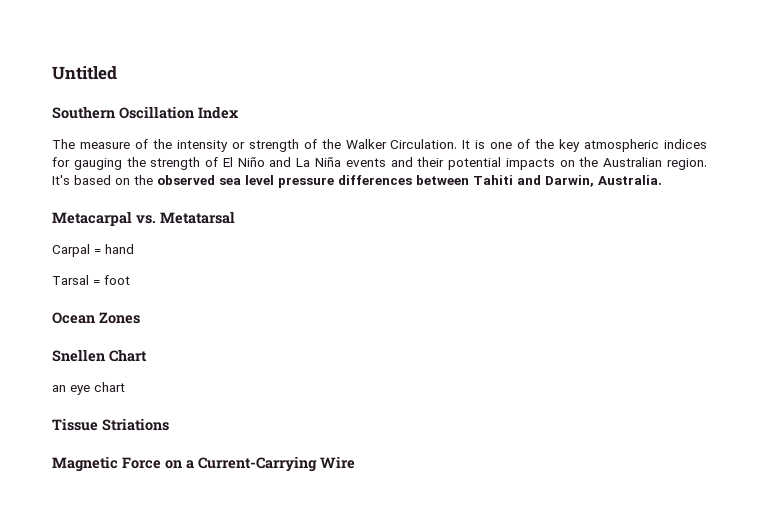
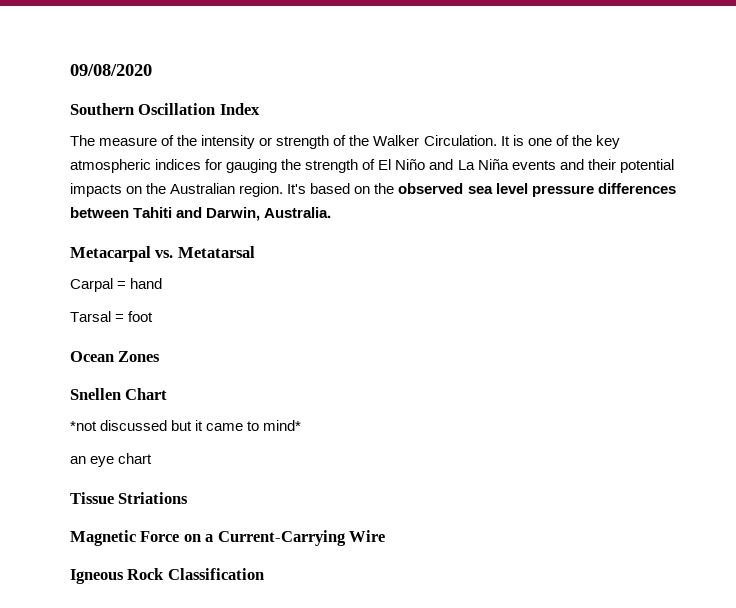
- Untitled
+ 09/08/2020
+ *not discussed but it came to mind*
+ Igneous Rock Classification

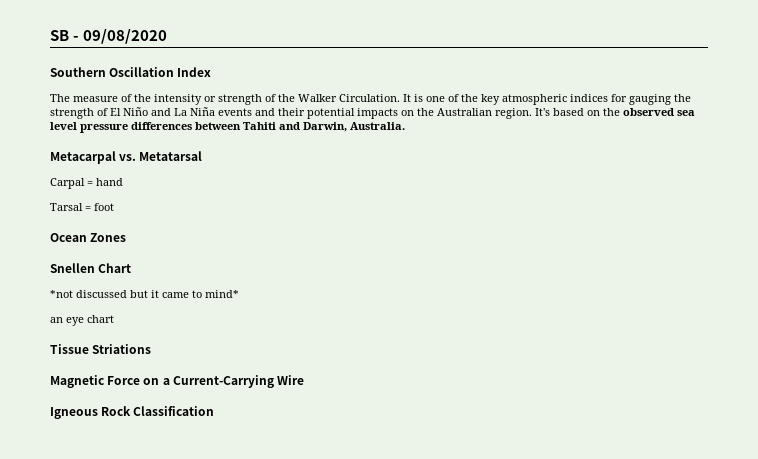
- 09/08/2020
+ SB - 09/08/2020

